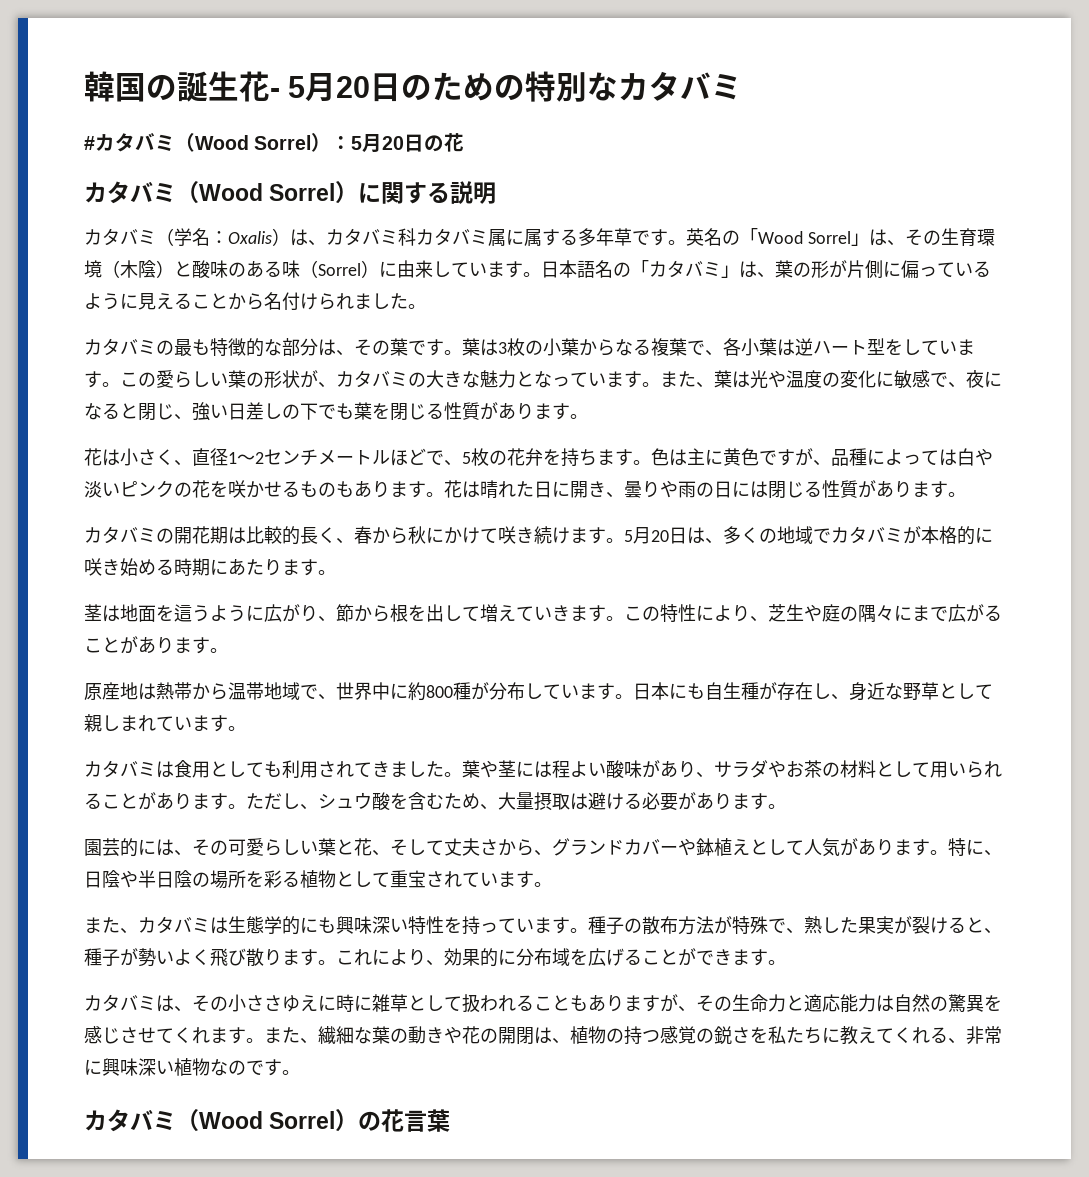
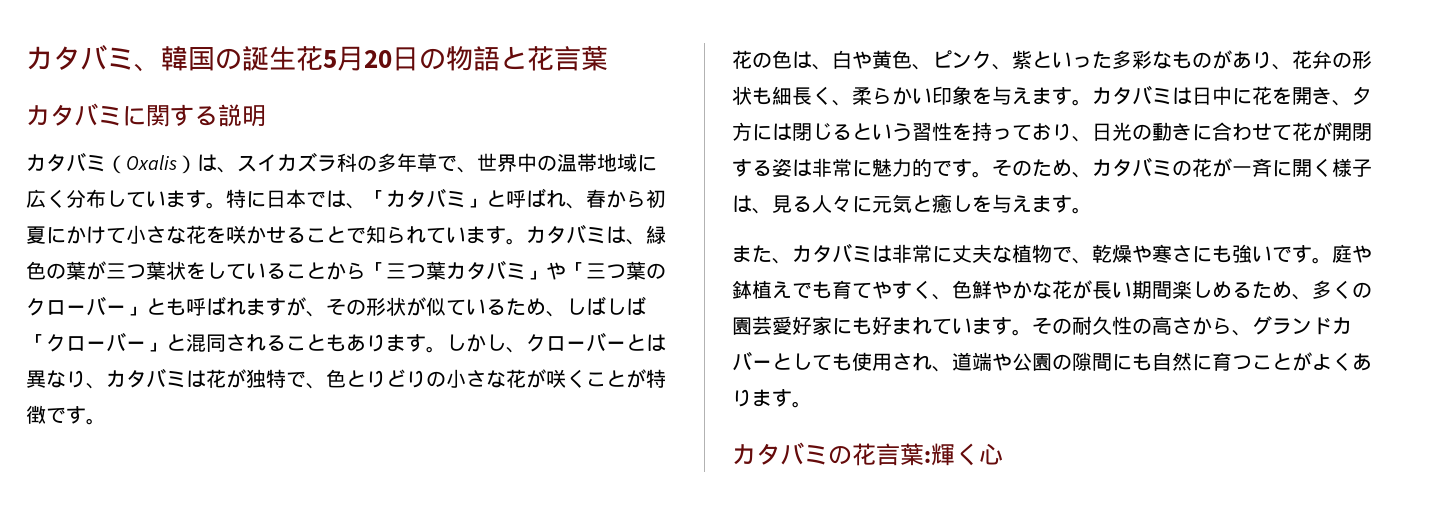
- 韓国の誕生花- 5月20日のための特別なカタバミ
- #カタバミ（Wood Sorrel）：5月20日の花
- カタバミ（Wood Sorrel）に関する説明
+ カタバミ、韓国の誕生花5月20日の物語と花言葉
+ カタバミに関する説明
- カタバミ（学名：Oxalis）は、カタバミ科カタバミ属に属する多年草です。英名の「Wood Sorrel」は、その生育環境（木陰）と酸味のある味（Sorrel）に由来しています。日本語名の「カタバミ」は、葉の形が片側に偏っているように見えることから名付けられました。
- カタバミの最も特徴的な部分は、その葉です。葉は3枚の小葉からなる複葉で、各小葉は逆ハート型をしています。この愛らしい葉の形状が、カタバミの大きな魅力となっています。また、葉は光や温度の変化に敏感で、夜になると閉じ、強い日差しの下でも葉を閉じる性質があります。
- 花は小さく、直径1〜2センチメートルほどで、5枚の花弁を持ちます。色は主に黄色ですが、品種によっては白や淡いピンクの花を咲かせるものもあります。花は晴れた日に開き、曇りや雨の日には閉じる性質があります。
- カタバミの開花期は比較的長く、春から秋にかけて咲き続けます。5月20日は、多くの地域でカタバミが本格的に咲き始める時期にあたります。
- 茎は地面を這うように広がり、節から根を出して増えていきます。この特性により、芝生や庭の隅々にまで広がることがあります。
- 原産地は熱帯から温帯地域で、世界中に約800種が分布しています。日本にも自生種が存在し、身近な野草として親しまれています。
- カタバミは食用としても利用されてきました。葉や茎には程よい酸味があり、サラダやお茶の材料として用いられることがあります。ただし、シュウ酸を含むため、大量摂取は避ける必要があります。
- 園芸的には、その可愛らしい葉と花、そして丈夫さから、グランドカバーや鉢植えとして人気があります。特に、日陰や半日陰の場所を彩る植物として重宝されています。
+ カタバミ（Oxalis）は、スイカズラ科の多年草で、世界中の温帯地域に広く分布しています。特に日本では、「カタバミ」と呼ばれ、春から初夏にかけて小さな花を咲かせることで知られています。カタバミは、緑色の葉が三つ葉状をしていることから「三つ葉カタバミ」や「三つ葉のクローバー」とも呼ばれますが、その形状が似ているため、しばしば「クローバー」と混同されることもあります。しかし、クローバーとは異なり、カタバミは花が独特で、色とりどりの小さな花が咲くことが特徴です。
+ 花の色は、白や黄色、ピンク、紫といった多彩なものがあり、花弁の形状も細長く、柔らかい印象を与えます。カタバミは日中に花を開き、夕方には閉じるという習性を持っており、日光の動きに合わせて花が開閉する姿は非常に魅力的です。そのため、カタバミの花が一斉に開く様子は、見る人々に元気と癒しを与えます。
- また、カタバミは生態学的にも興味深い特性を持っています。種子の散布方法が特殊で、熟した果実が裂けると、種子が勢いよく飛び散ります。これにより、効果的に分布域を広げることができます。
- カタバミは、その小ささゆえに時に雑草として扱われることもありますが、その生命力と適応能力は自然の驚異を感じさせてくれます。また、繊細な葉の動きや花の開閉は、植物の持つ感覚の鋭さを私たちに教えてくれる、非常に興味深い植物なのです。
- カタバミ（Wood Sorrel）の花言葉
+ また、カタバミは非常に丈夫な植物で、乾燥や寒さにも強いです。庭や鉢植えでも育てやすく、色鮮やかな花が長い期間楽しめるため、多くの園芸愛好家にも好まれています。その耐久性の高さから、グランドカバーとしても使用され、道端や公園の隙間にも自然に育つことがよくあります。
+ カタバミの花言葉:輝く心

